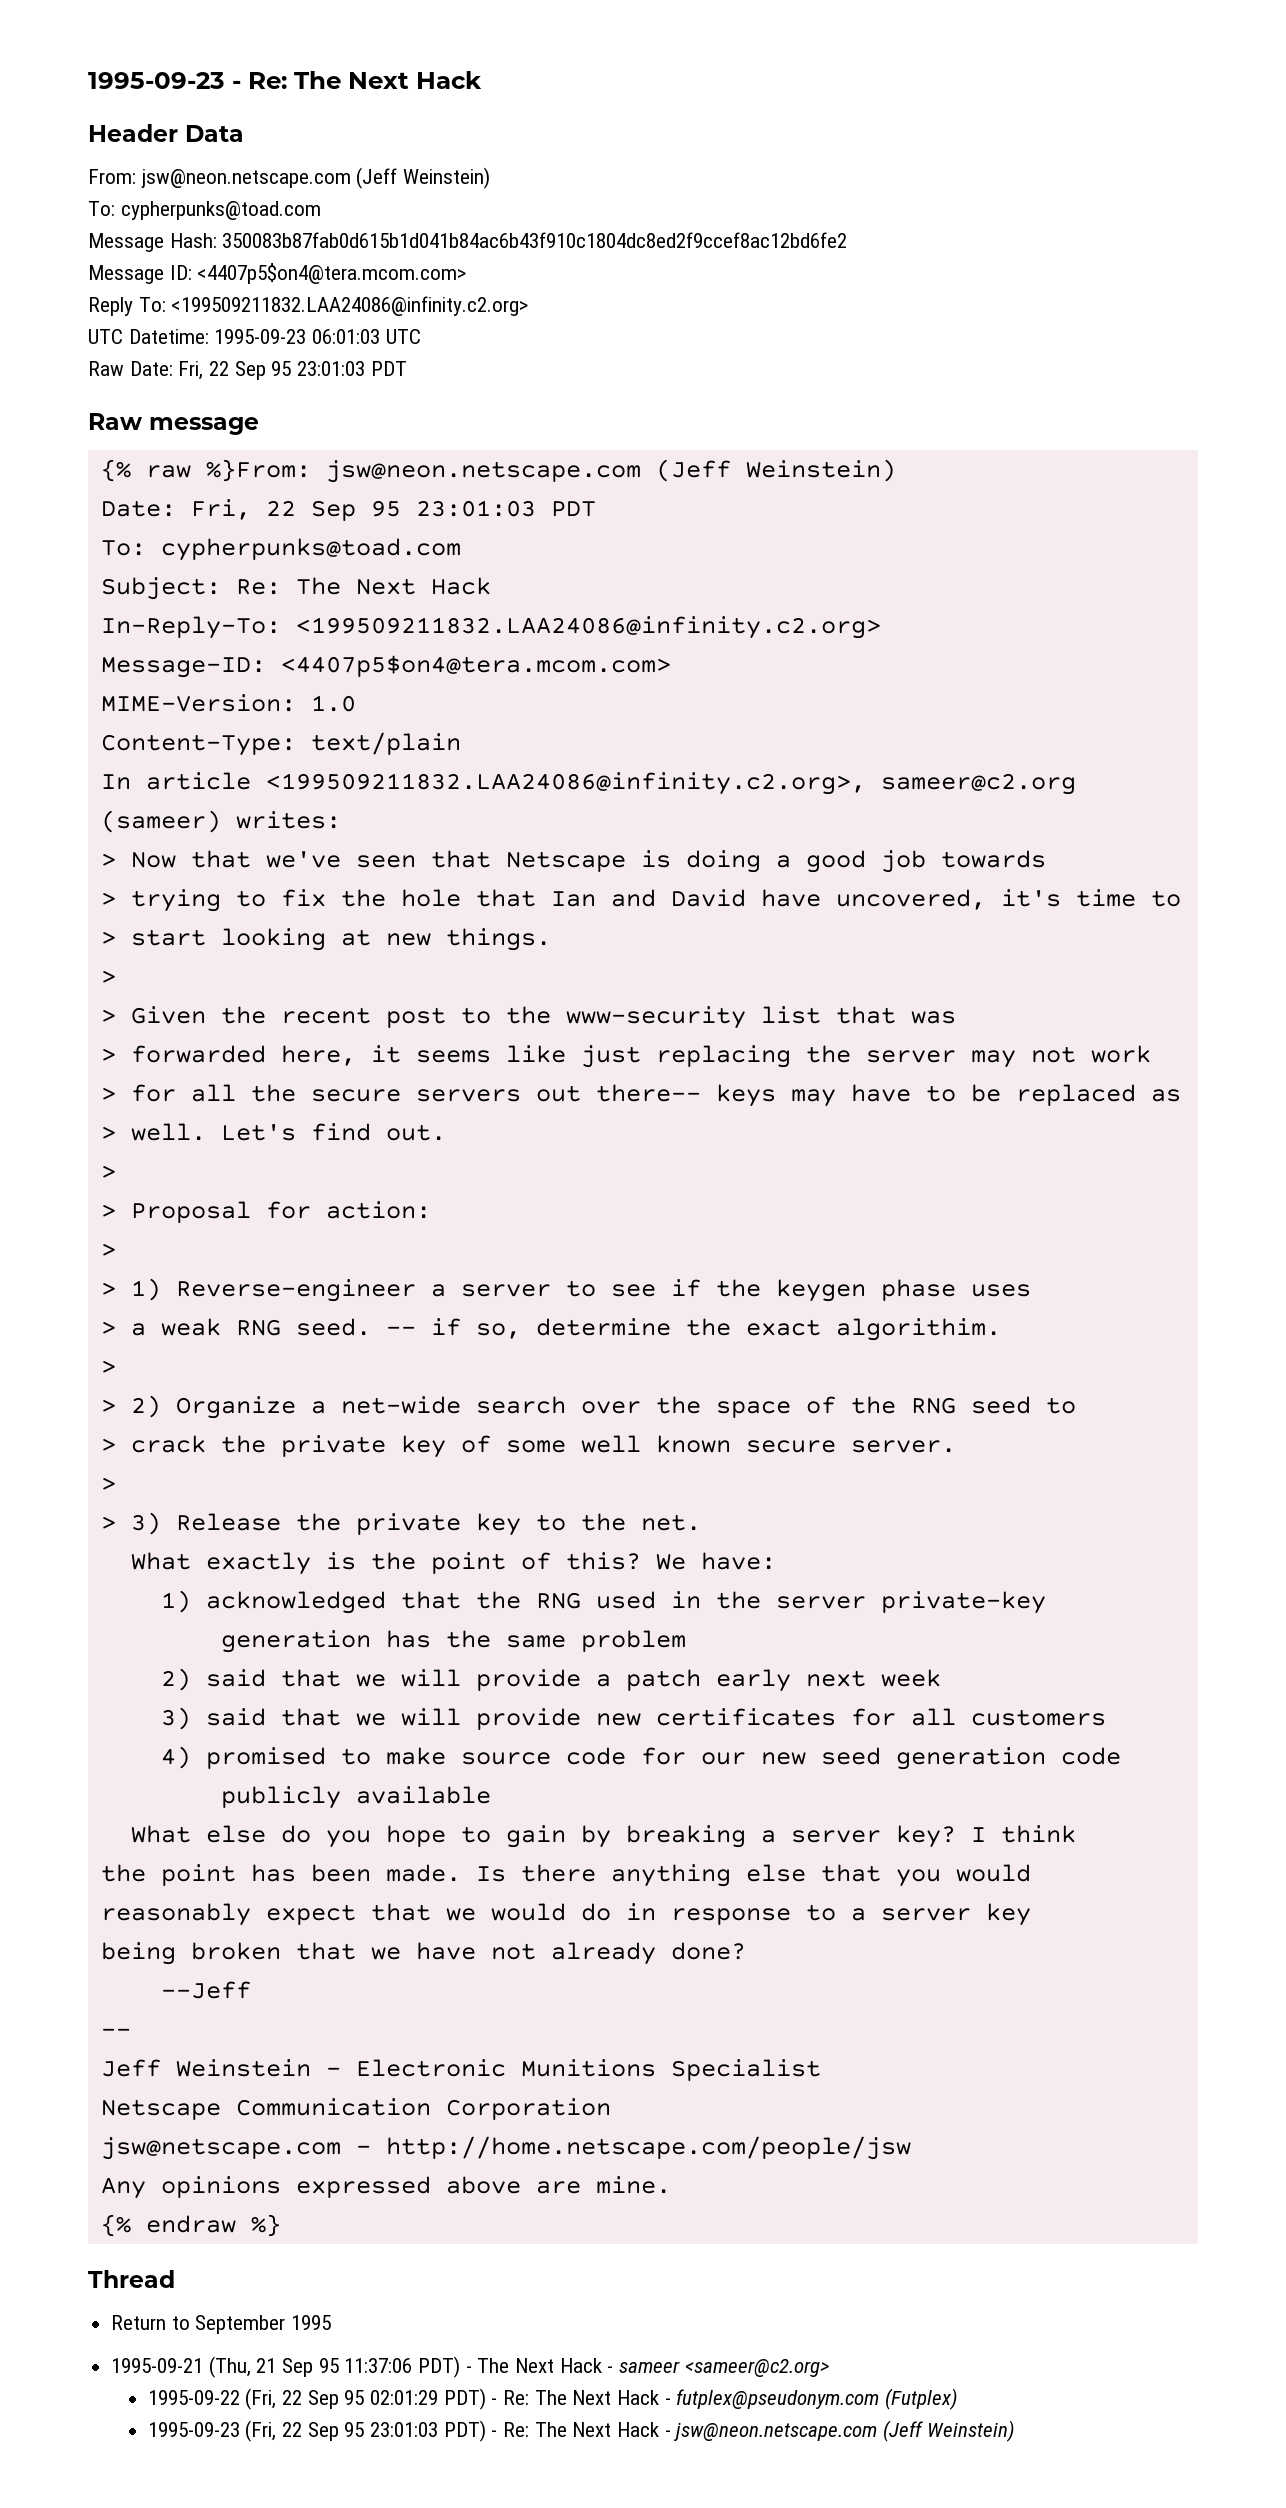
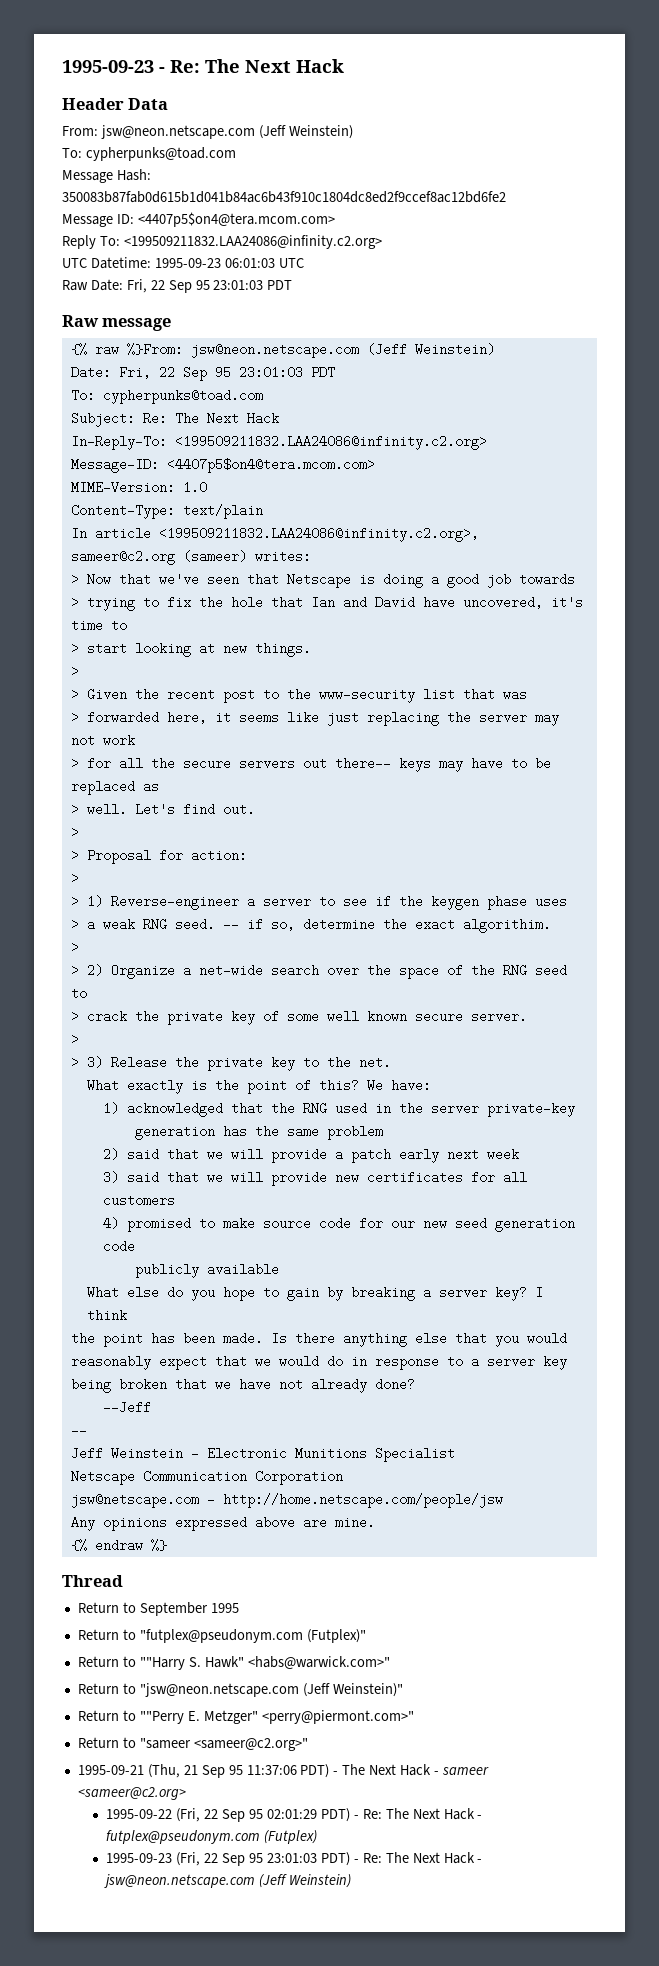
+ Return to "futplex@pseudonym.com (Futplex)"
+ Return to ""Harry S. Hawk" <habs@warwick.com>"
+ Return to "jsw@neon.netscape.com (Jeff Weinstein)"
+ Return to ""Perry E. Metzger" <perry@piermont.com>"
+ Return to "sameer <sameer@c2.org>"

